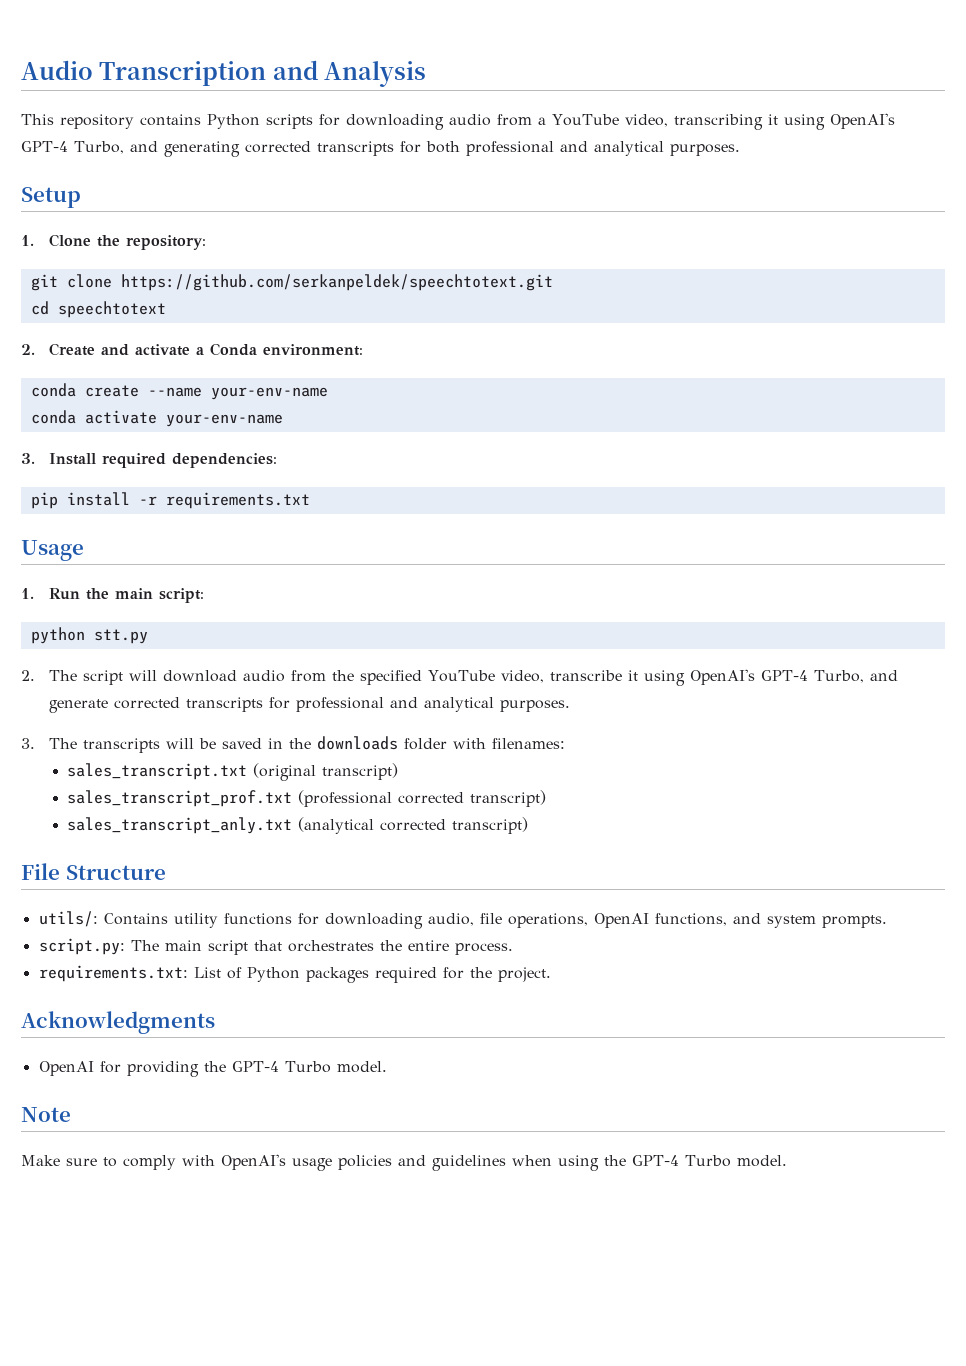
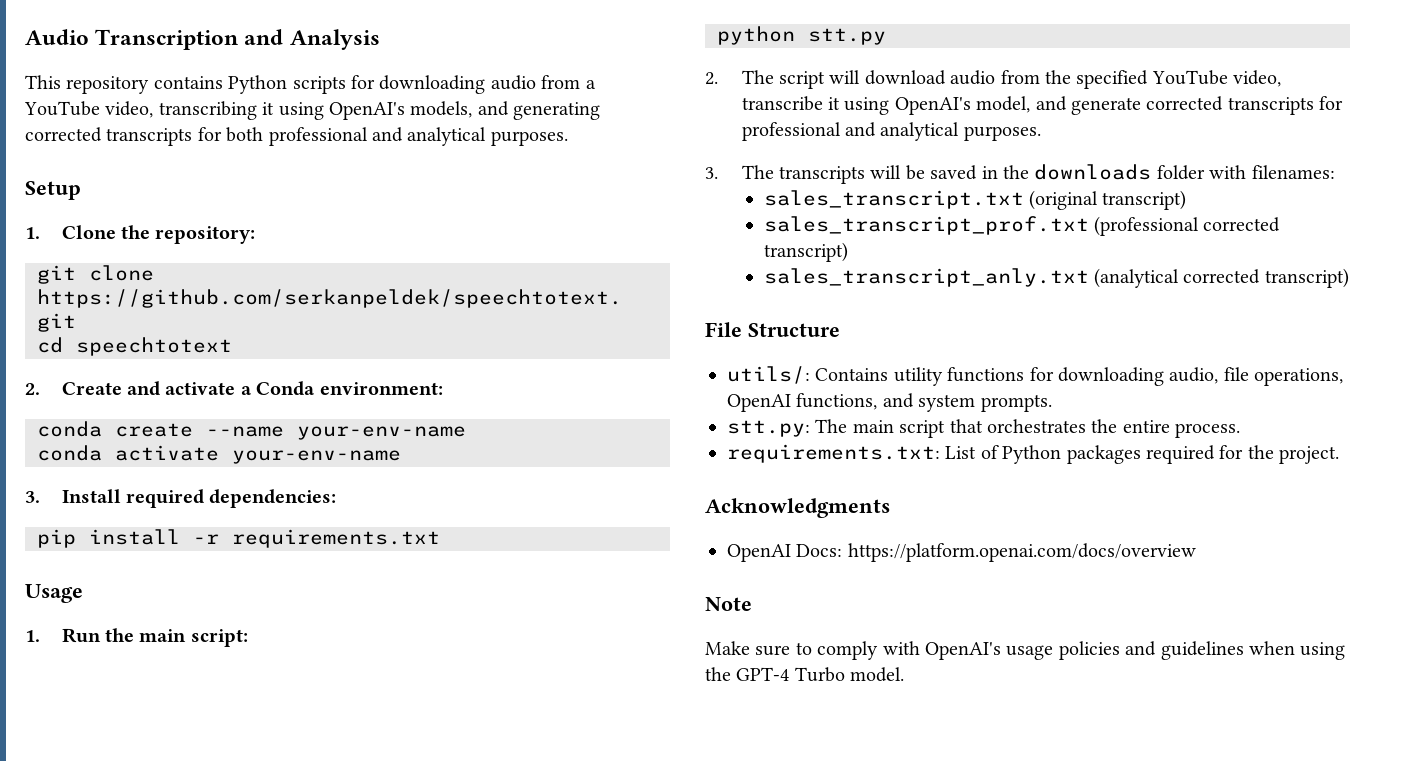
- This repository contains Python scripts for downloading audio from a YouTube video, transcribing it using OpenAI's GPT-4 Turbo, and generating corrected transcripts for both professional and analytical purposes.
+ This repository contains Python scripts for downloading audio from a YouTube video, transcribing it using OpenAI's models, and generating corrected transcripts for both professional and analytical purposes.
- 2. The script will download audio from the specified YouTube video, transcribe it using OpenAI's GPT-4 Turbo, and generate corrected transcripts for professional and analytical purposes.
+ 2. The script will download audio from the specified YouTube video, transcribe it using OpenAI's model, and generate corrected transcripts for professional and analytical purposes.
- script.py: The main script that orchestrates the entire process.
+ stt.py: The main script that orchestrates the entire process.
- OpenAI for providing the GPT-4 Turbo model.
+ OpenAI Docs: https://platform.openai.com/docs/overview

